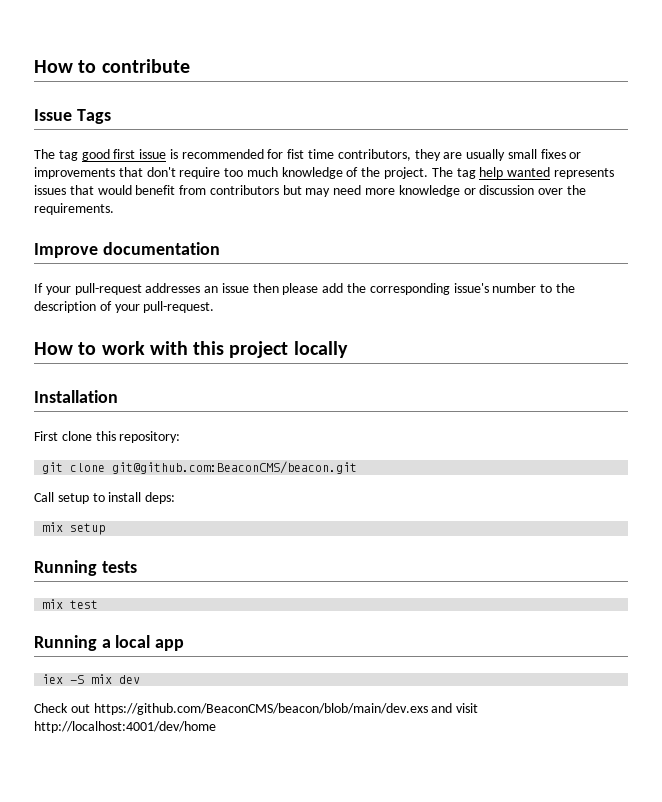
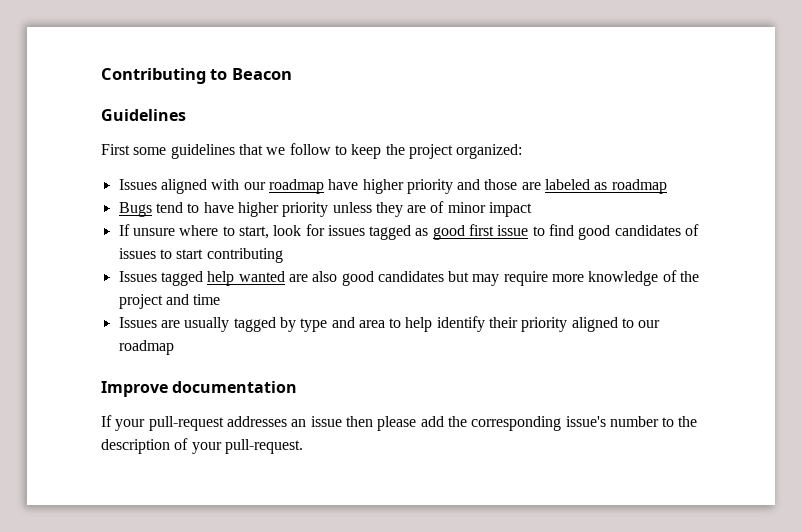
- How to contribute
- Issue Tags
- The tag good first issue is recommended for fist time contributors, they are usually small fixes or improvements that don't require too much knowledge of the project. The tag help wanted represents issues that would benefit from contributors but may need more knowledge or discussion over the requirements.
+ Contributing to Beacon
+ Guidelines
+ First some guidelines that we follow to keep the project organized:
+ Issues aligned with our roadmap have higher priority and those are labeled as roadmap
+ Bugs tend to have higher priority unless they are of minor impact
+ If unsure where to start, look for issues tagged as good first issue to find good candidates of issues to start contributing
+ Issues tagged help wanted are also good candidates but may require more knowledge of the project and time
+ Issues are usually tagged by type and area to help identify their priority aligned to our roadmap
- How to work with this project locally
- Installation
- First clone this repository:
- git clone git@github.com:BeaconCMS/beacon.git
- Call setup to install deps:
- mix setup
- Running tests
- mix test
- Running a local app
- iex -S mix dev
- Check out https://github.com/BeaconCMS/beacon/blob/main/dev.exs and visit http://localhost:4001/dev/home

